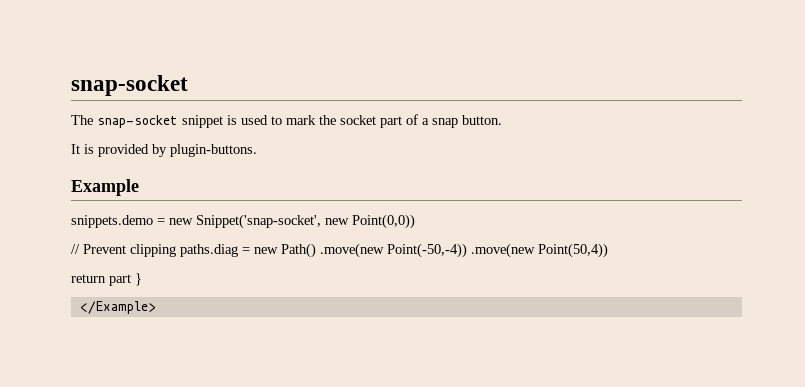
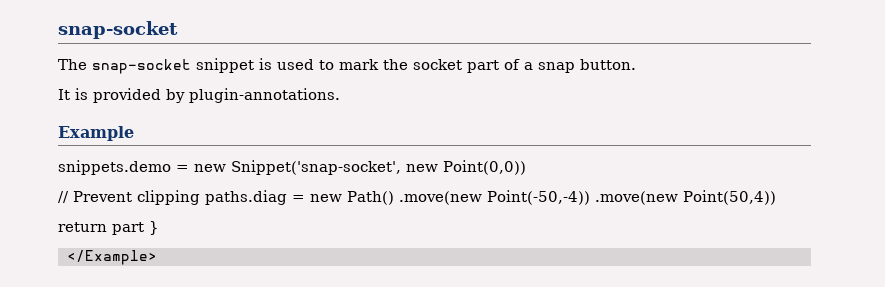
- It is provided by plugin-buttons.
+ It is provided by plugin-annotations.

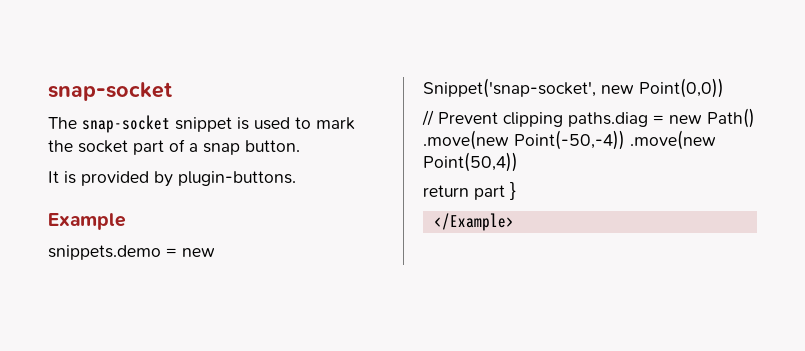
- It is provided by plugin-annotations.
+ It is provided by plugin-buttons.

